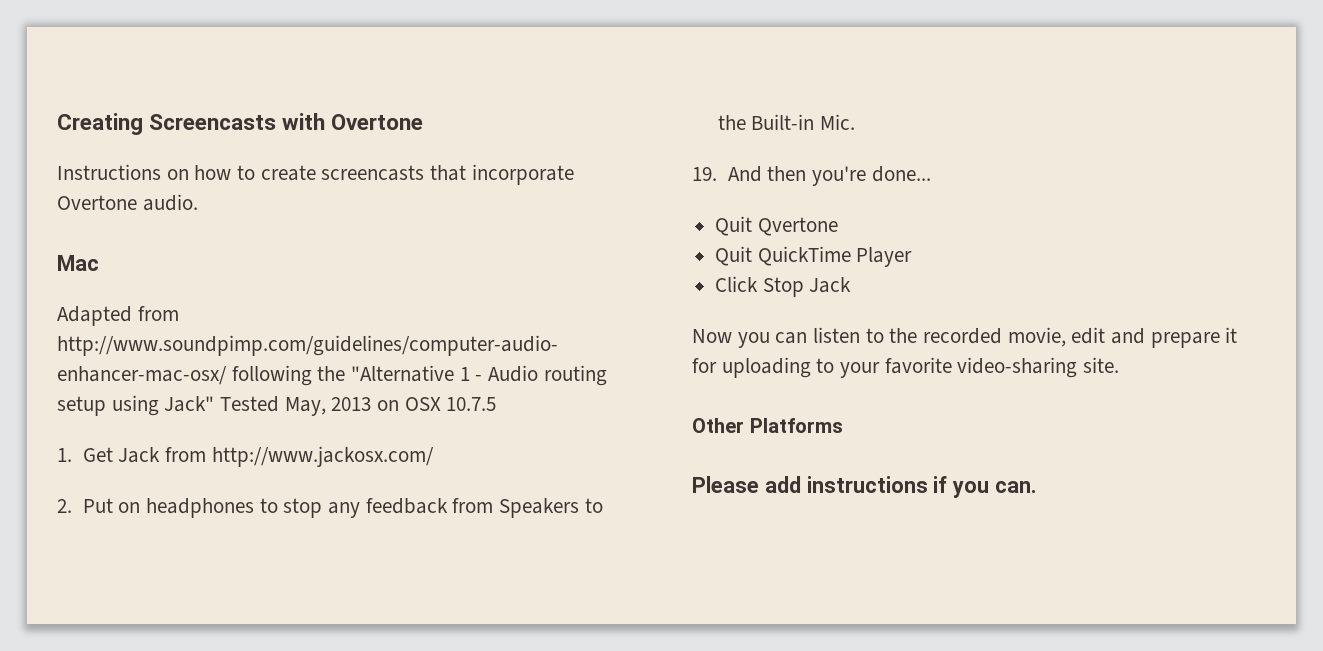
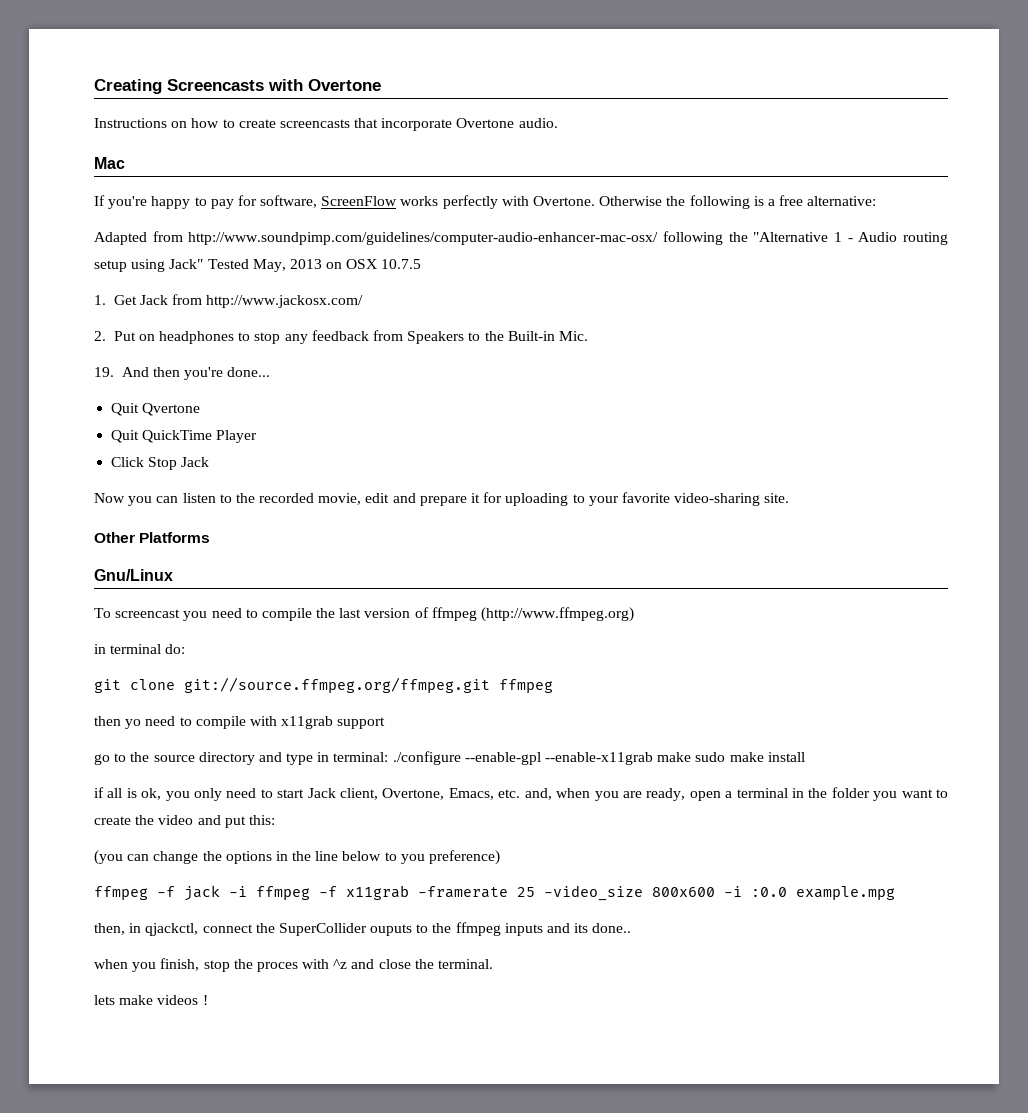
+ If you're happy to pay for software, ScreenFlow works perfectly with Overtone. Otherwise the following is a free alternative:
- Please add instructions if you can.
+ Gnu/Linux
+ To screencast you need to compile the last version of ffmpeg (http://www.ffmpeg.org)
+ in terminal do:
+ git clone git://source.ffmpeg.org/ffmpeg.git ffmpeg
+ then yo need to compile with x11grab support
+ go to the source directory and type in terminal: ./configure --enable-gpl --enable-x11grab make sudo make install
+ if all is ok, you only need to start Jack client, Overtone, Emacs, etc. and, when you are ready, open a terminal in the folder you want to create the video and put this:
+ (you can change the options in the line below to you preference)
+ ffmpeg -f jack -i ffmpeg -f x11grab -framerate 25 -video_size 800x600 -i :0.0 example.mpg
+ then, in qjackctl, connect the SuperCollider ouputs to the ffmpeg inputs and its done..
+ when you finish, stop the proces with ^z and close the terminal.
+ lets make videos !

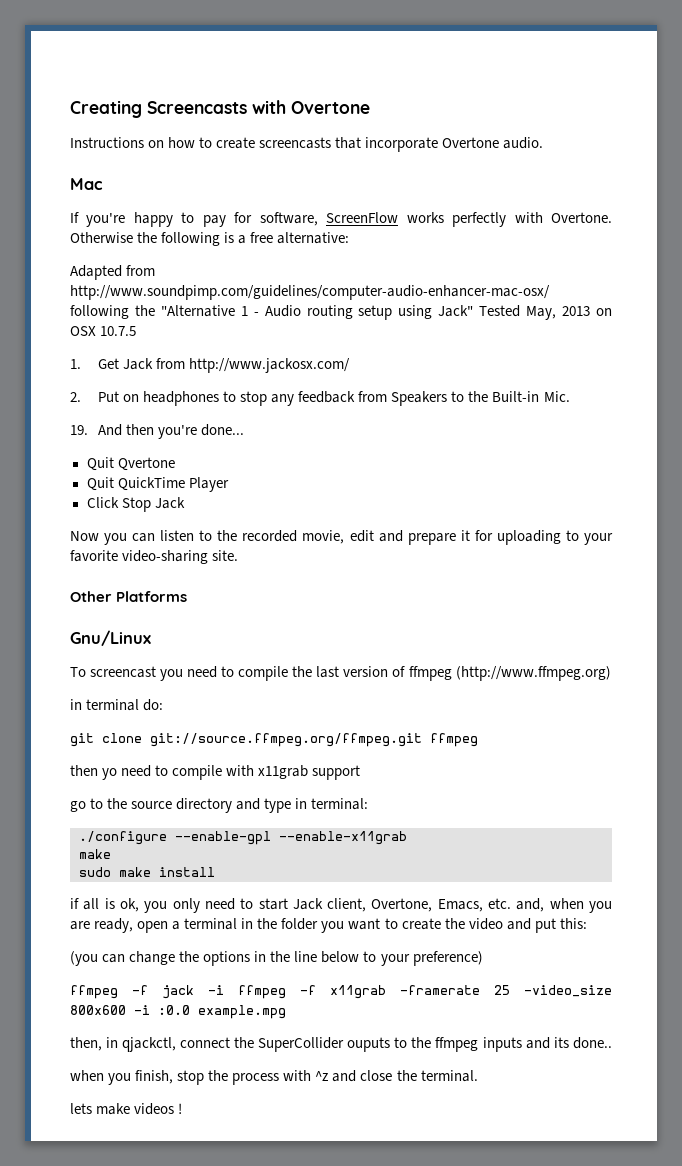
- go to the source directory and type in terminal: ./configure --enable-gpl --enable-x11grab make sudo make install
+ go to the source directory and type in terminal:
+ ./configure --enable-gpl --enable-x11grab
+ make
+ sudo make install
- (you can change the options in the line below to you preference)
+ (you can change the options in the line below to your preference)
- when you finish, stop the proces with ^z and close the terminal.
+ when you finish, stop the process with ^z and close the terminal.

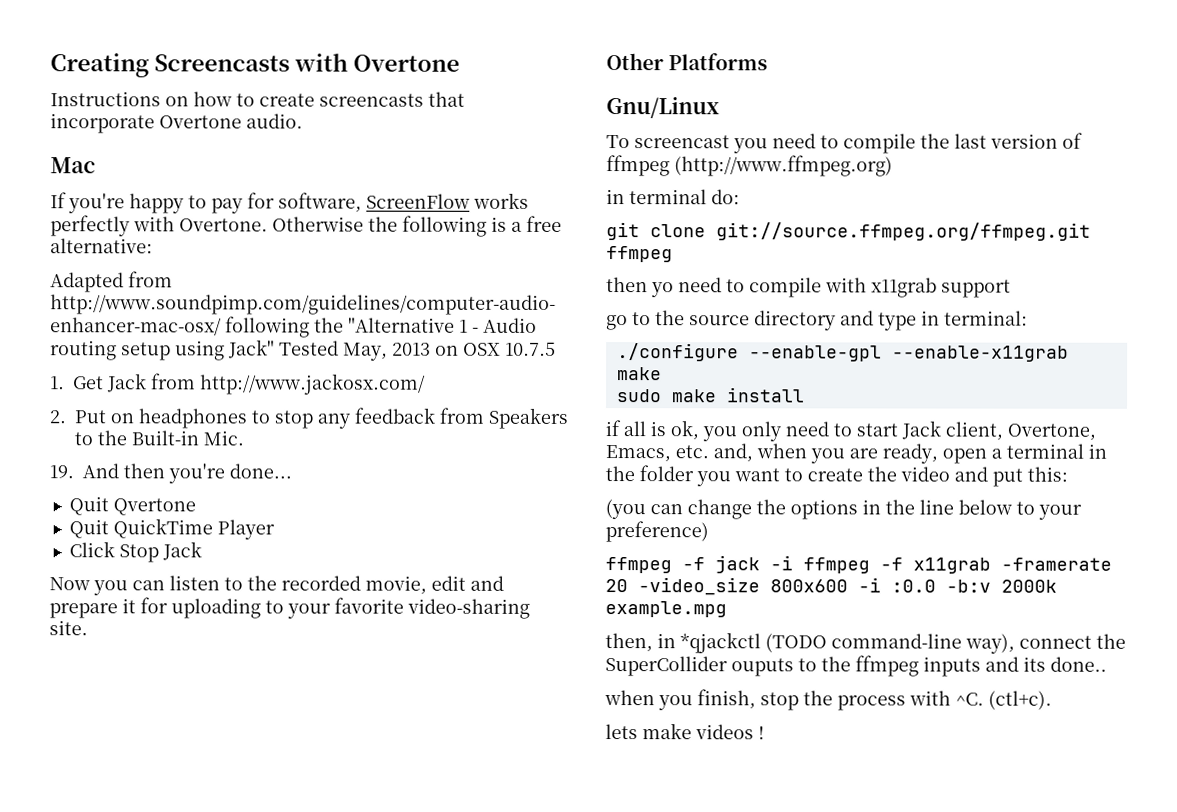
- ffmpeg -f jack -i ffmpeg -f x11grab -framerate 25 -video_size 800x600 -i :0.0 example.mpg
+ ffmpeg -f jack -i ffmpeg -f x11grab -framerate 20 -video_size 800x600 -i :0.0 -b:v 2000k example.mpg
- then, in qjackctl, connect the SuperCollider ouputs to the ffmpeg inputs and its done..
+ then, in *qjackctl (TODO command-line way), connect the SuperCollider ouputs to the ffmpeg inputs and its done..
- when you finish, stop the process with ^z and close the terminal.
+ when you finish, stop the process with ^C. (ctl+c).

